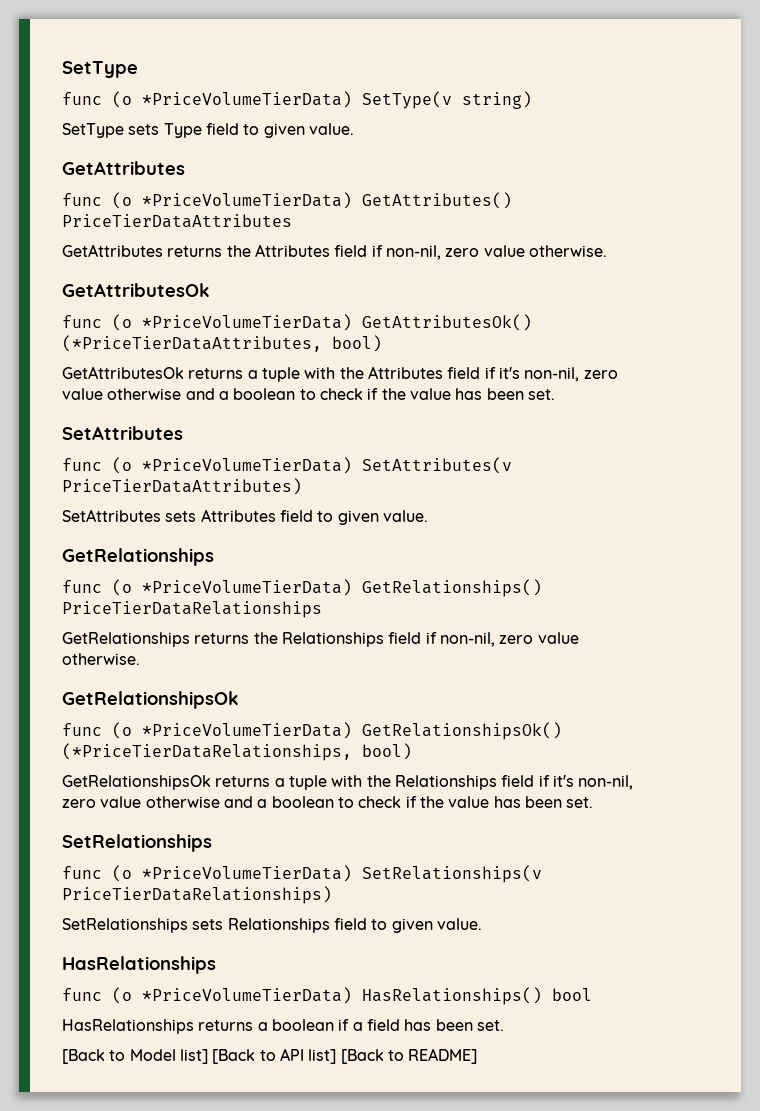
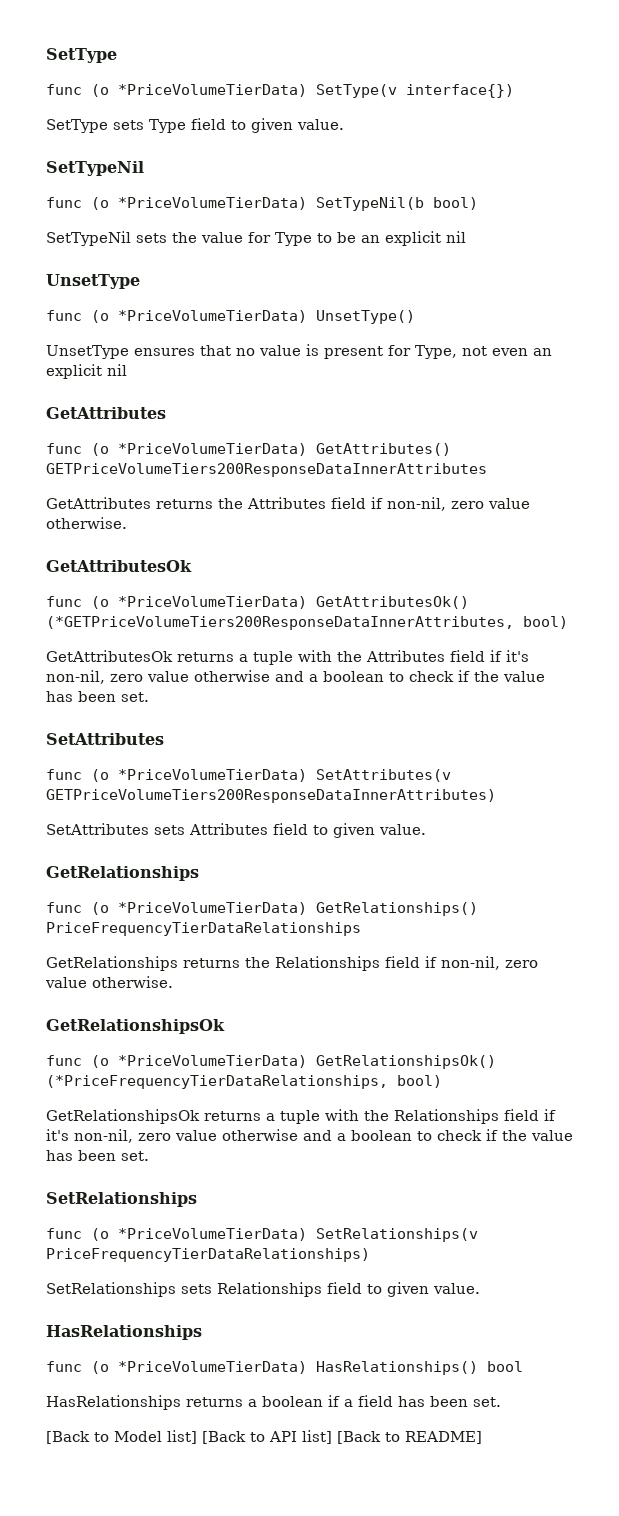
- func (o *PriceVolumeTierData) SetType(v string)
+ func (o *PriceVolumeTierData) SetType(v interface{})
  SetType sets Type field to given value.
+ SetTypeNil
+ func (o *PriceVolumeTierData) SetTypeNil(b bool)
+ SetTypeNil sets the value for Type to be an explicit nil
+ UnsetType
+ func (o *PriceVolumeTierData) UnsetType()
+ UnsetType ensures that no value is present for Type, not even an explicit nil
- func (o *PriceVolumeTierData) GetAttributes() PriceTierDataAttributes
+ func (o *PriceVolumeTierData) GetAttributes() GETPriceVolumeTiers200ResponseDataInnerAttributes
- func (o *PriceVolumeTierData) GetAttributesOk() (*PriceTierDataAttributes, bool)
+ func (o *PriceVolumeTierData) GetAttributesOk() (*GETPriceVolumeTiers200ResponseDataInnerAttributes, bool)
- func (o *PriceVolumeTierData) SetAttributes(v PriceTierDataAttributes)
+ func (o *PriceVolumeTierData) SetAttributes(v GETPriceVolumeTiers200ResponseDataInnerAttributes)
- func (o *PriceVolumeTierData) GetRelationships() PriceTierDataRelationships
+ func (o *PriceVolumeTierData) GetRelationships() PriceFrequencyTierDataRelationships
- func (o *PriceVolumeTierData) GetRelationshipsOk() (*PriceTierDataRelationships, bool)
+ func (o *PriceVolumeTierData) GetRelationshipsOk() (*PriceFrequencyTierDataRelationships, bool)
- func (o *PriceVolumeTierData) SetRelationships(v PriceTierDataRelationships)
+ func (o *PriceVolumeTierData) SetRelationships(v PriceFrequencyTierDataRelationships)

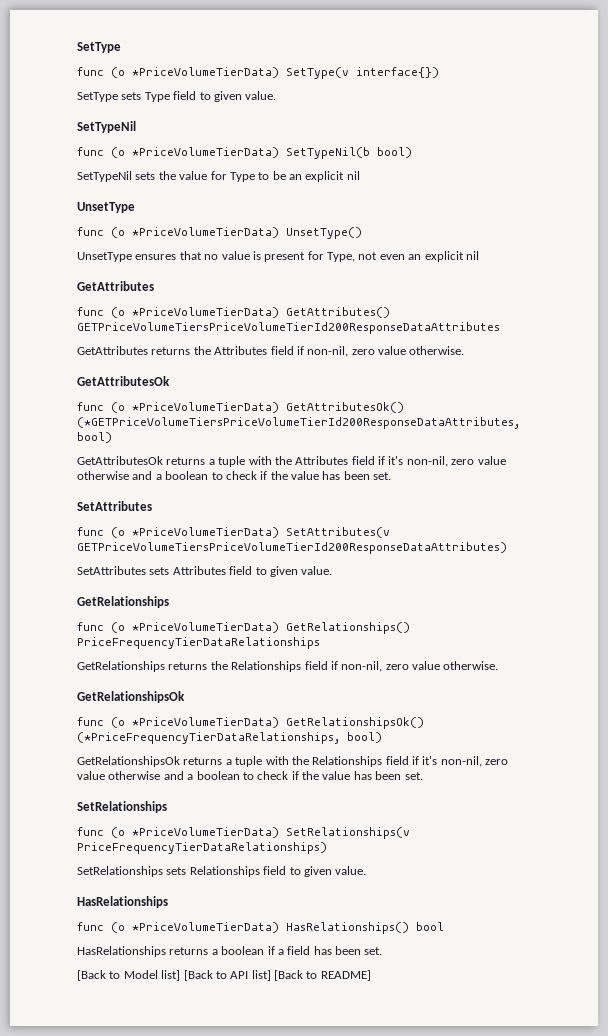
- func (o *PriceVolumeTierData) GetAttributes() GETPriceVolumeTiers200ResponseDataInnerAttributes
+ func (o *PriceVolumeTierData) GetAttributes() GETPriceVolumeTiersPriceVolumeTierId200ResponseDataAttributes
- func (o *PriceVolumeTierData) GetAttributesOk() (*GETPriceVolumeTiers200ResponseDataInnerAttributes, bool)
+ func (o *PriceVolumeTierData) GetAttributesOk() (*GETPriceVolumeTiersPriceVolumeTierId200ResponseDataAttributes, bool)
- func (o *PriceVolumeTierData) SetAttributes(v GETPriceVolumeTiers200ResponseDataInnerAttributes)
+ func (o *PriceVolumeTierData) SetAttributes(v GETPriceVolumeTiersPriceVolumeTierId200ResponseDataAttributes)

